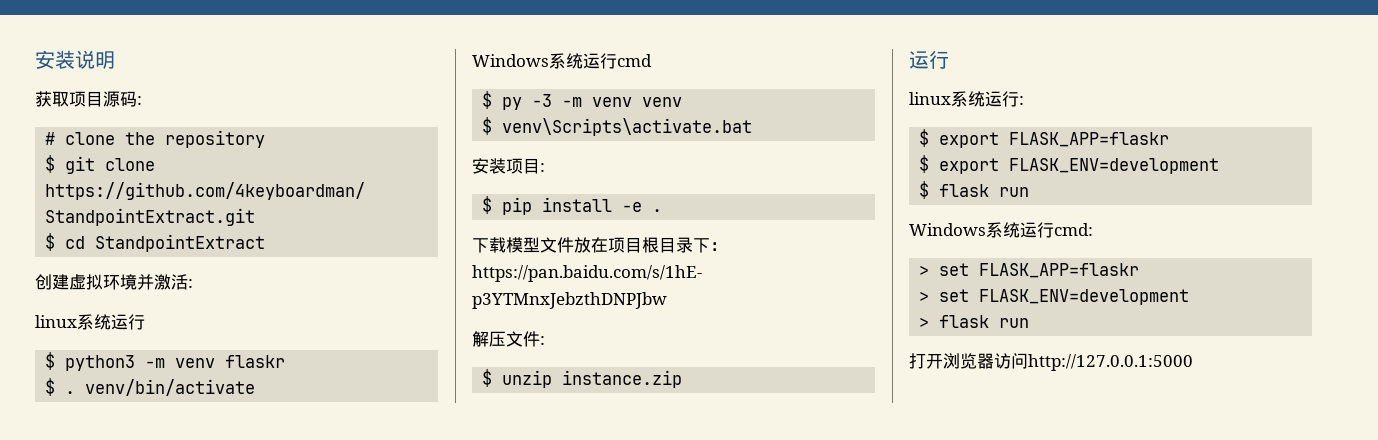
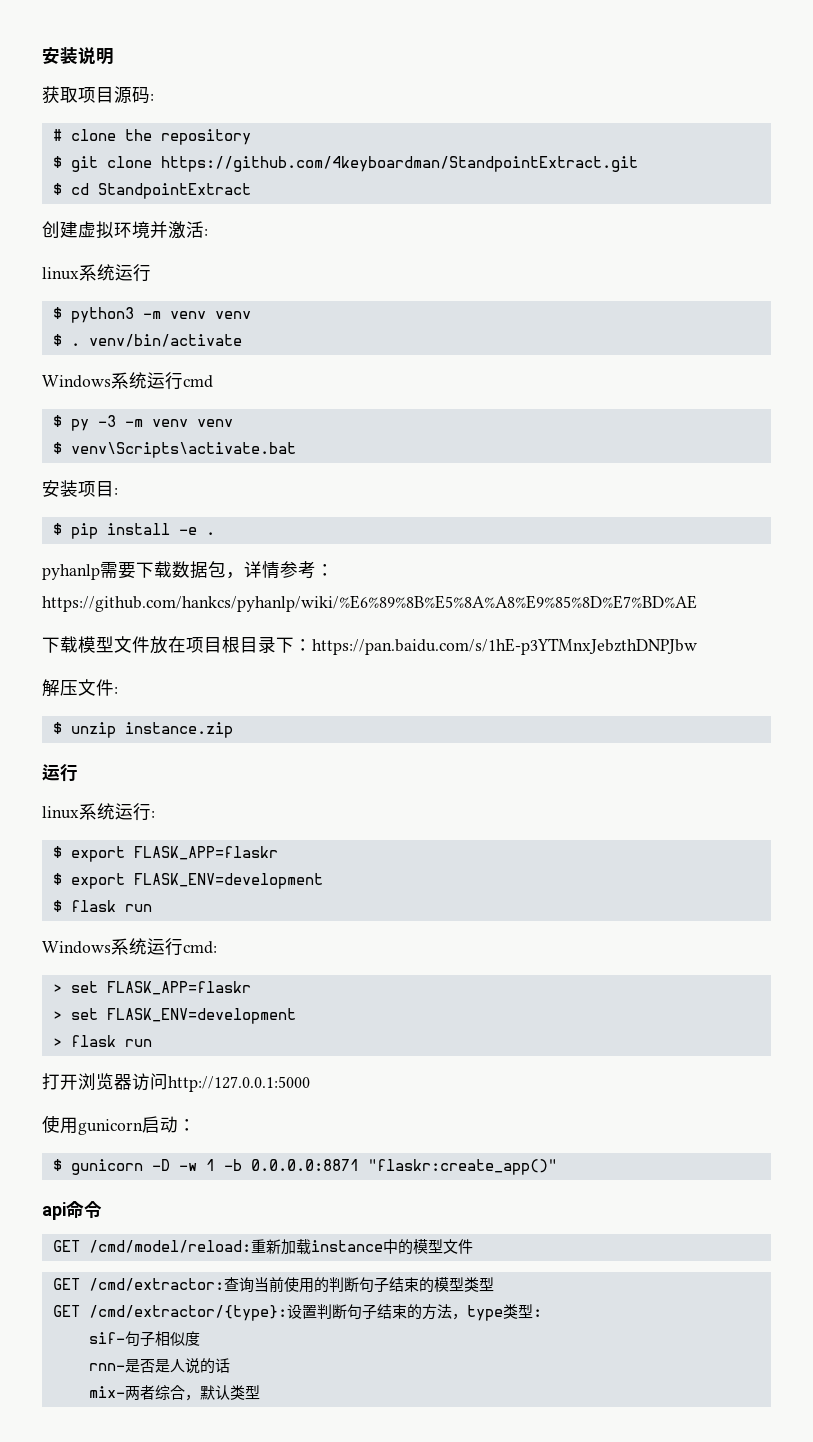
- $ python3 -m venv flaskr
+ $ python3 -m venv venv
+ pyhanlp需要下载数据包，详情参考：https://github.com/hankcs/pyhanlp/wiki/%E6%89%8B%E5%8A%A8%E9%85%8D%E7%BD%AE
+ 使用gunicorn启动：
+ $ gunicorn -D -w 1 -b 0.0.0.0:8871 "flaskr:create_app()"
+ api命令
+ GET /cmd/model/reload:重新加载instance中的模型文件
+ GET /cmd/extractor:查询当前使用的判断句子结束的模型类型
+ GET /cmd/extractor/{type}:设置判断句子结束的方法，type类型:
+ sif-句子相似度
+ rnn-是否是人说的话
+ mix-两者综合，默认类型

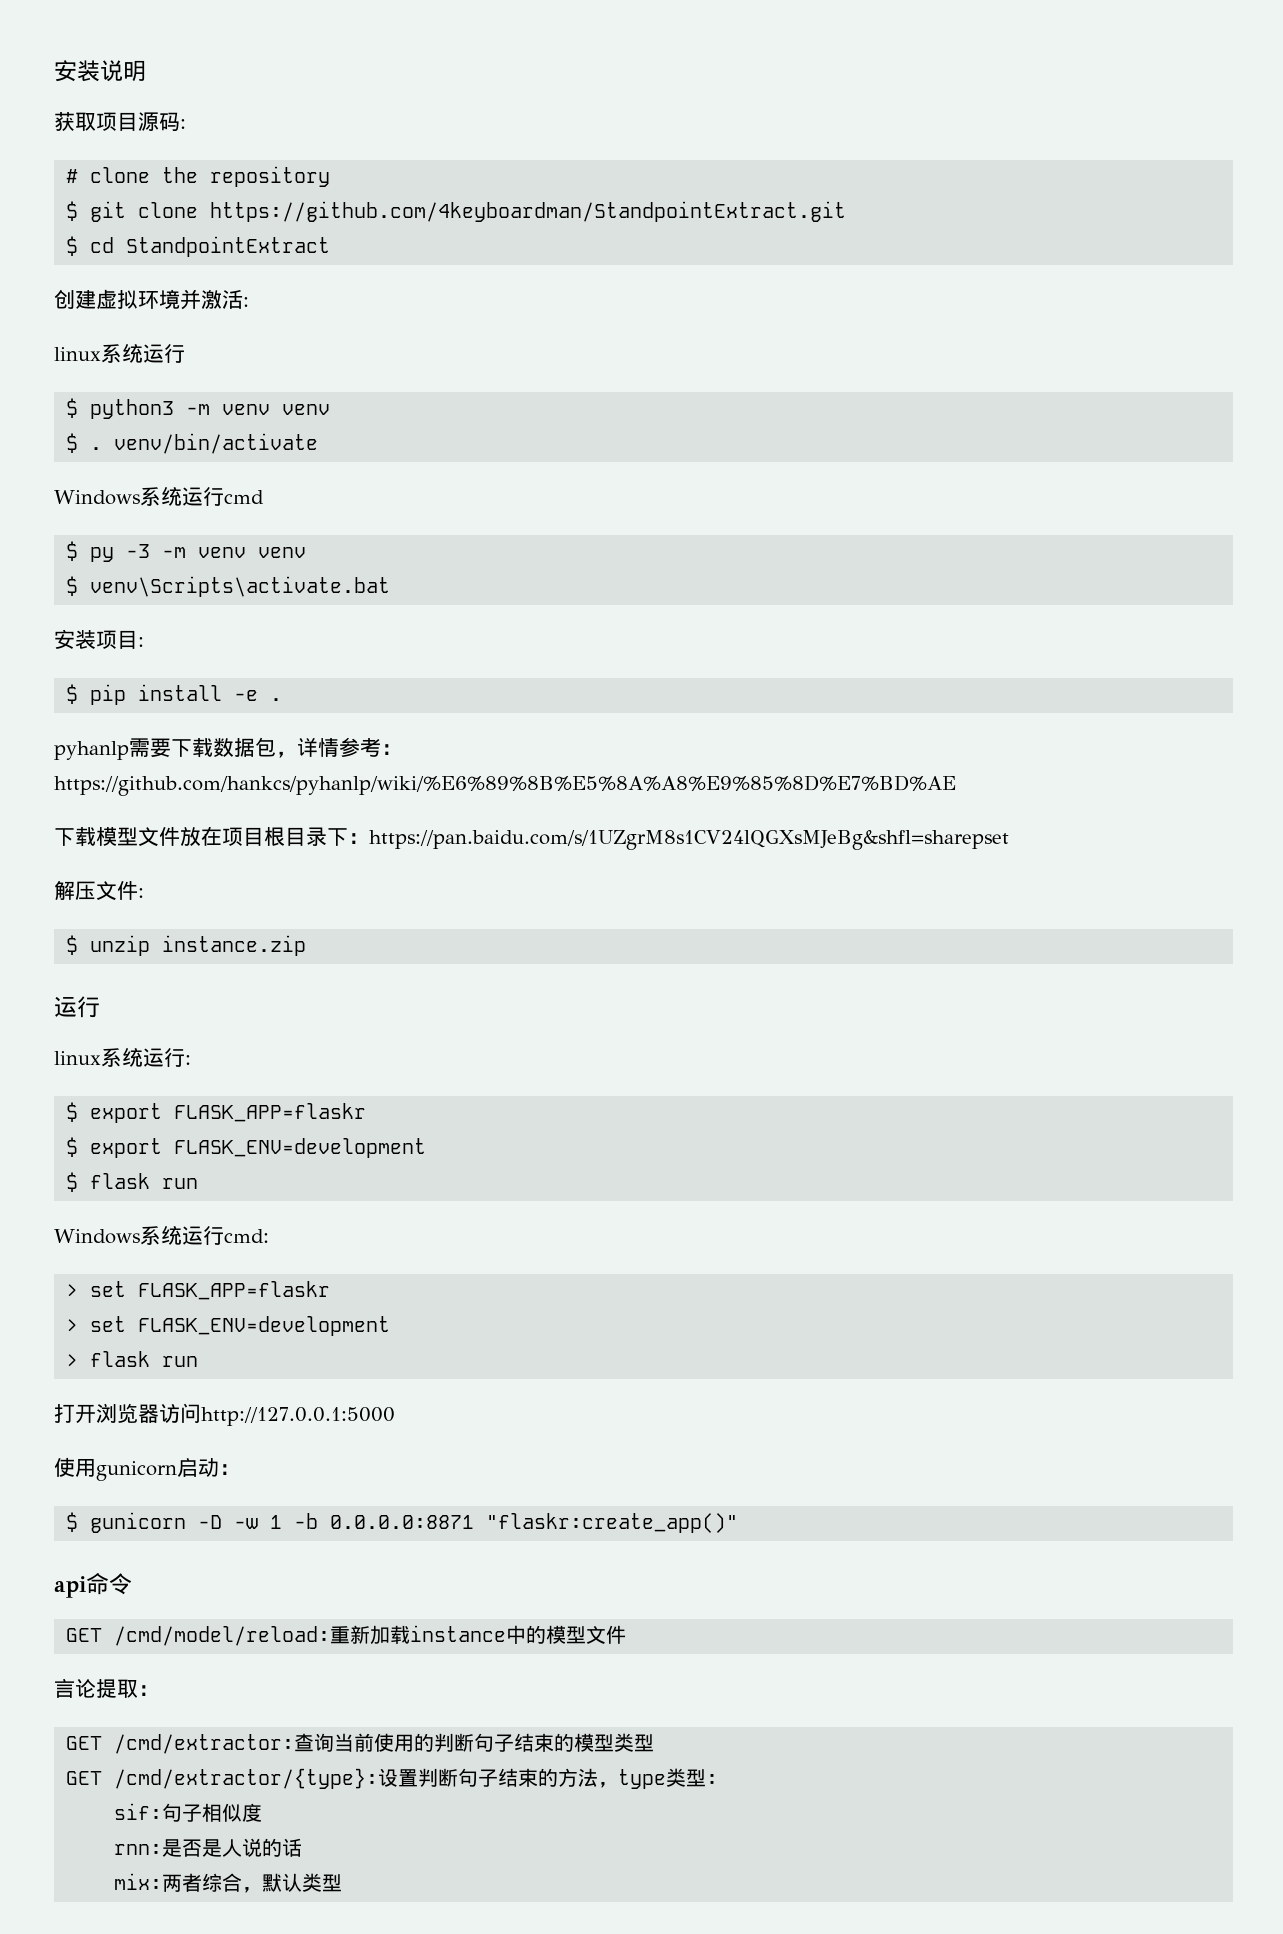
- 下载模型文件放在项目根目录下：https://pan.baidu.com/s/1hE-p3YTMnxJebzthDNPJbw
+ 下载模型文件放在项目根目录下：https://pan.baidu.com/s/1UZgrM8s1CV24lQGXsMJeBg&shfl=sharepset
+ 言论提取：
- sif-句子相似度
+ sif:句子相似度
- rnn-是否是人说的话
+ rnn:是否是人说的话
- mix-两者综合，默认类型
+ mix:两者综合，默认类型

